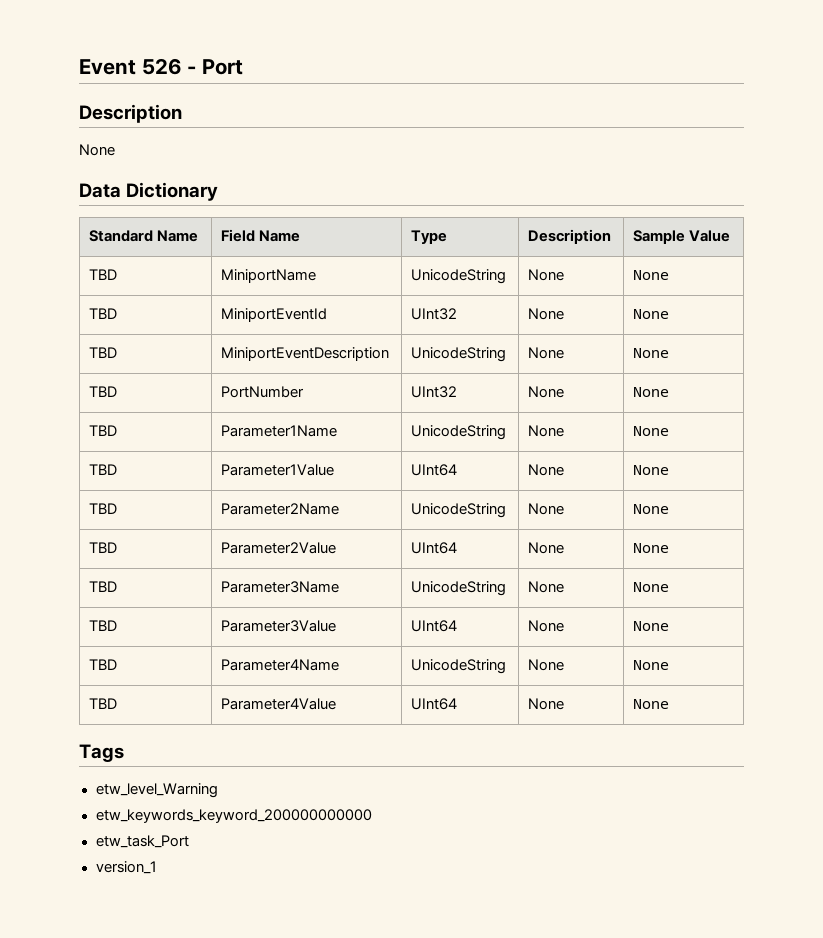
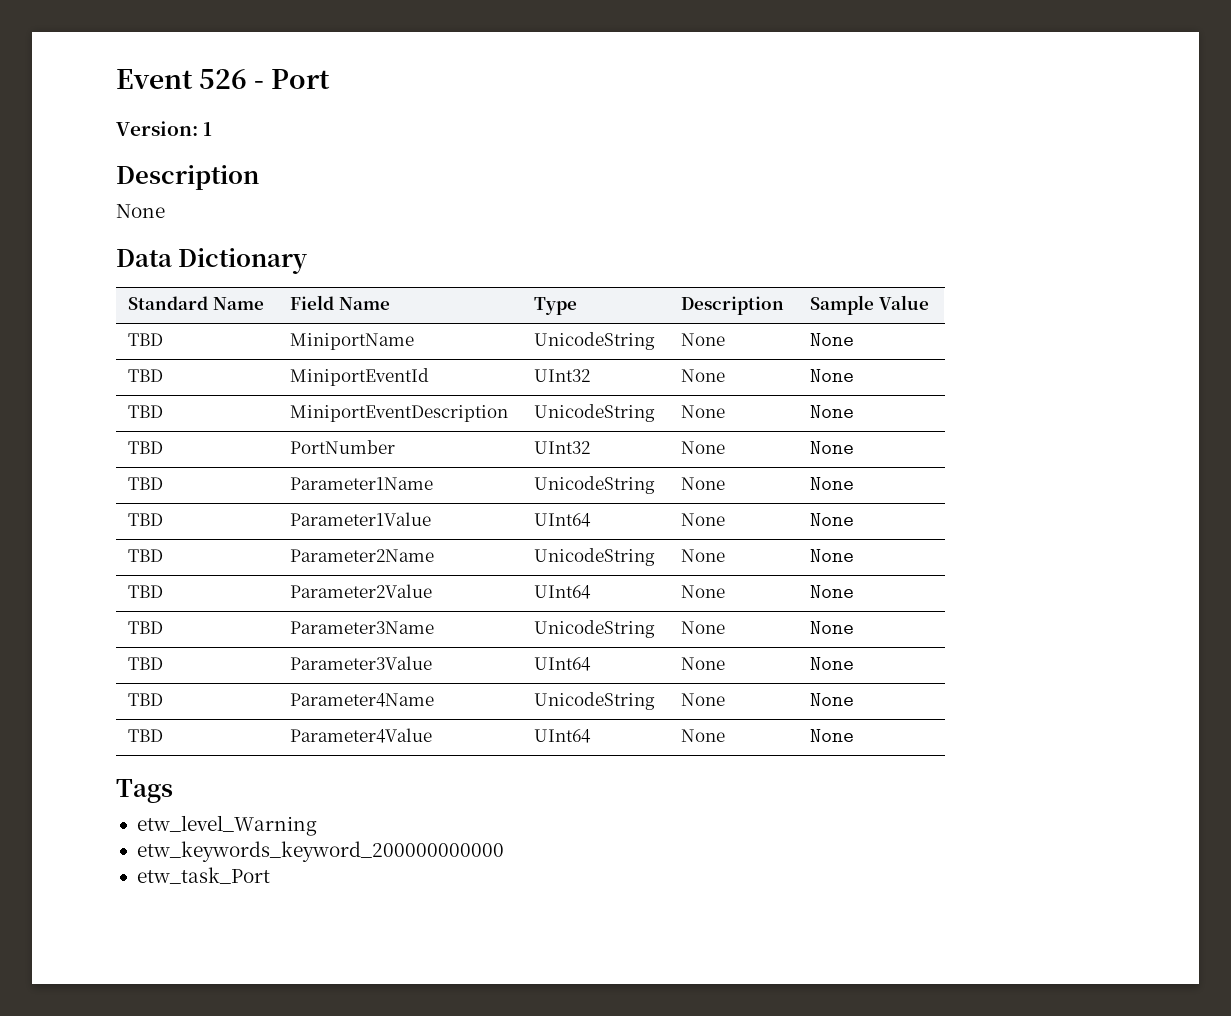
+ Version: 1
- version_1

